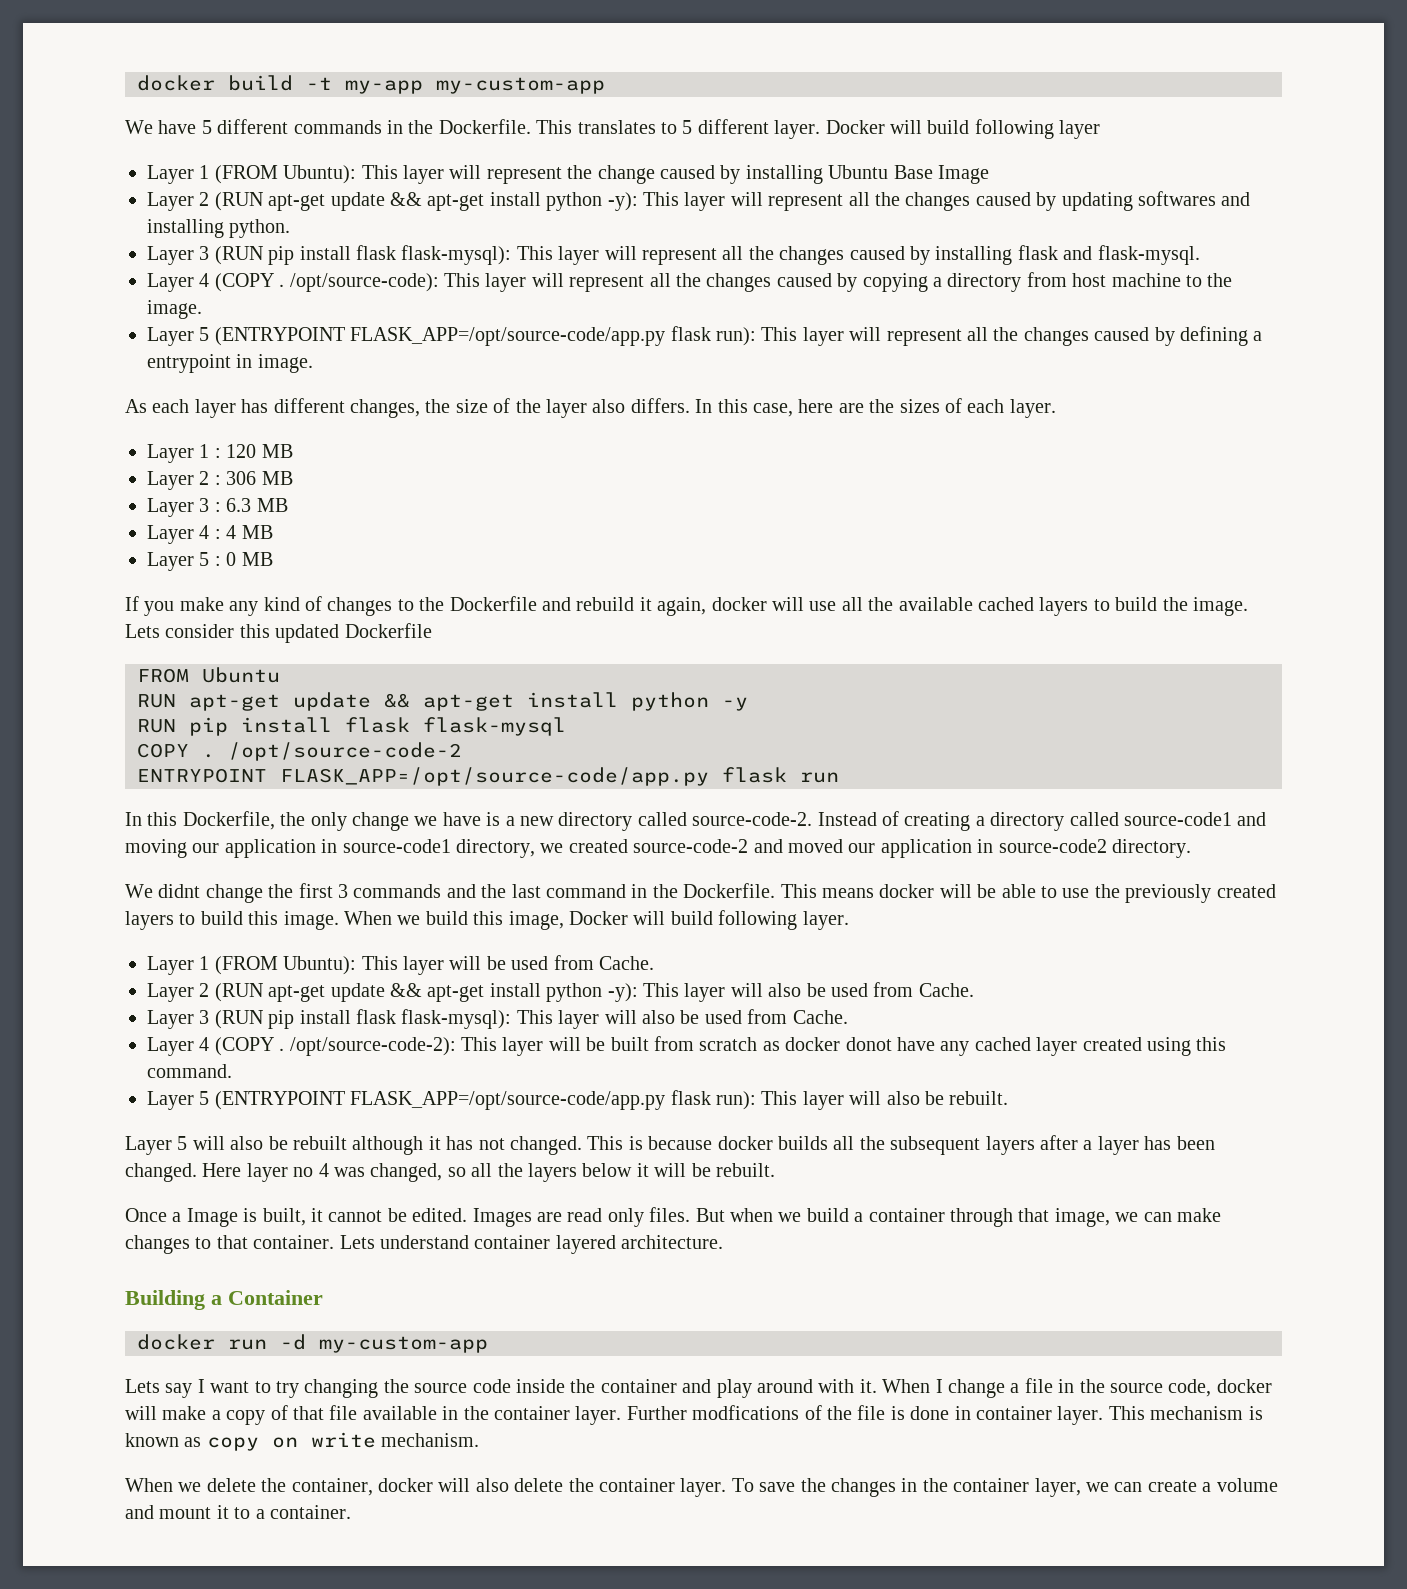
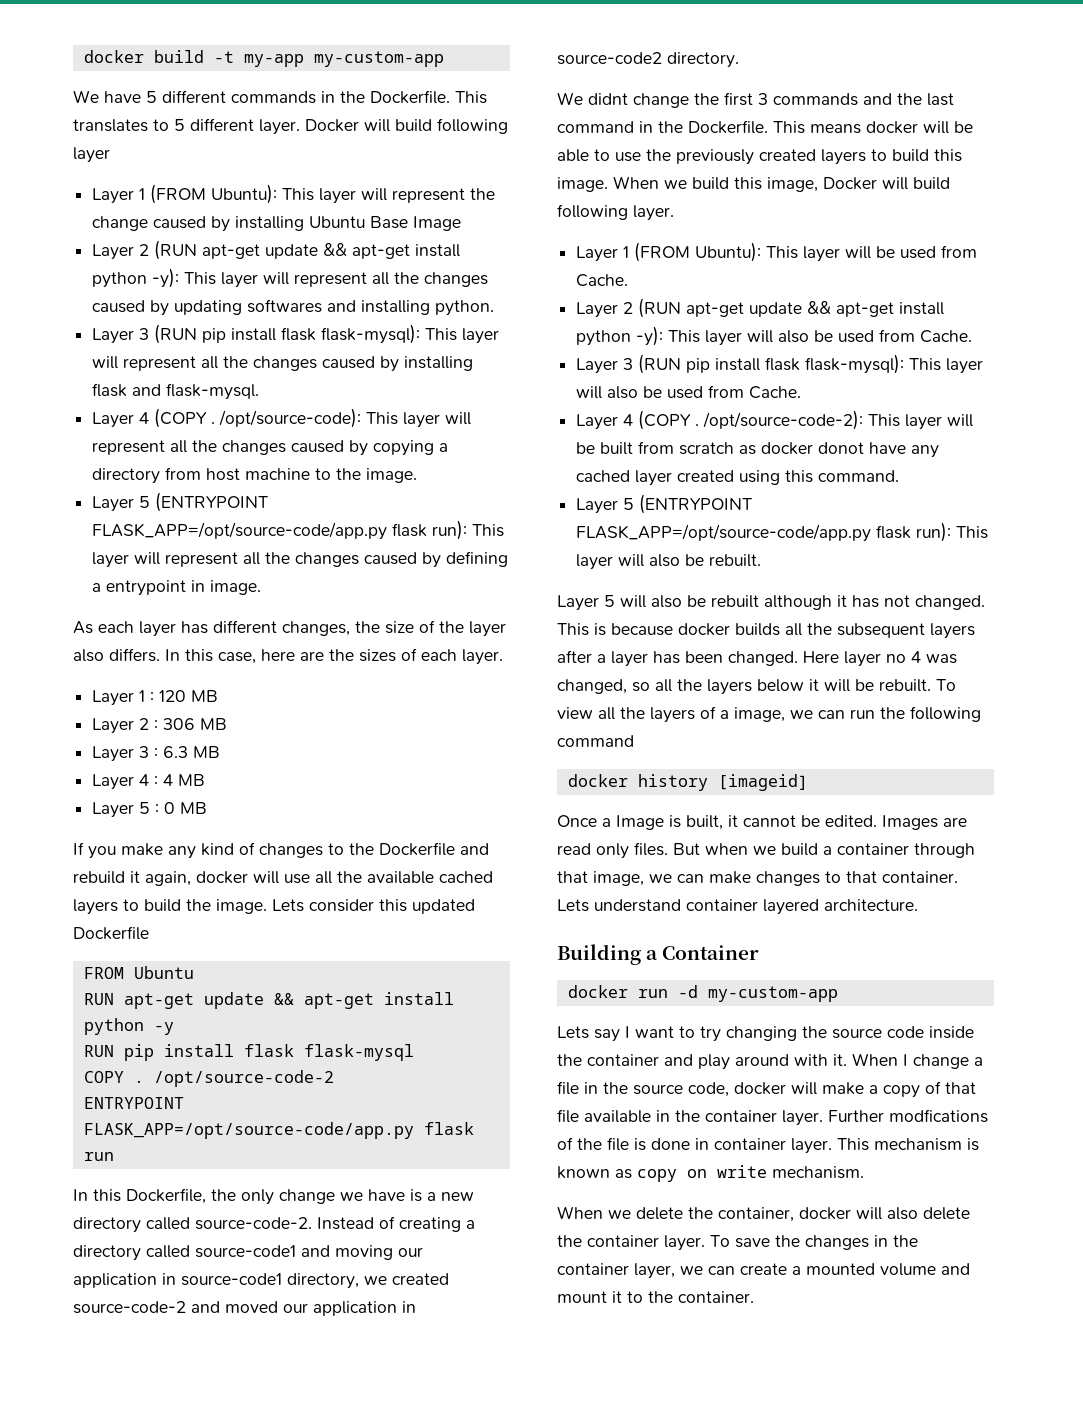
+ To view all the layers of a image, we can run the following command
+ docker history [imageid]
- To save the changes in the container layer, we can create a volume and mount it to a container.
+ To save the changes in the container layer, we can create a mounted volume and mount it to the container.

